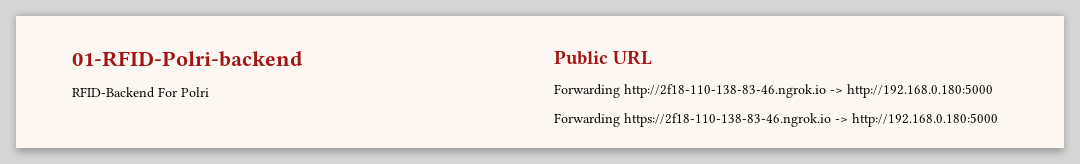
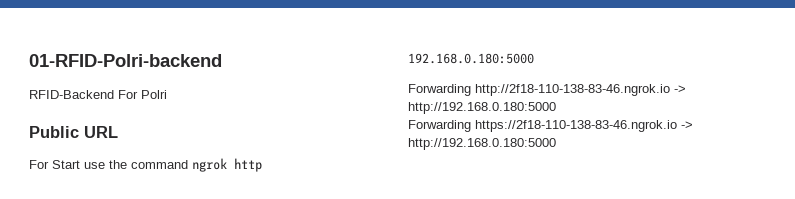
+ For Start use the command ngrok http 192.168.0.180:5000

